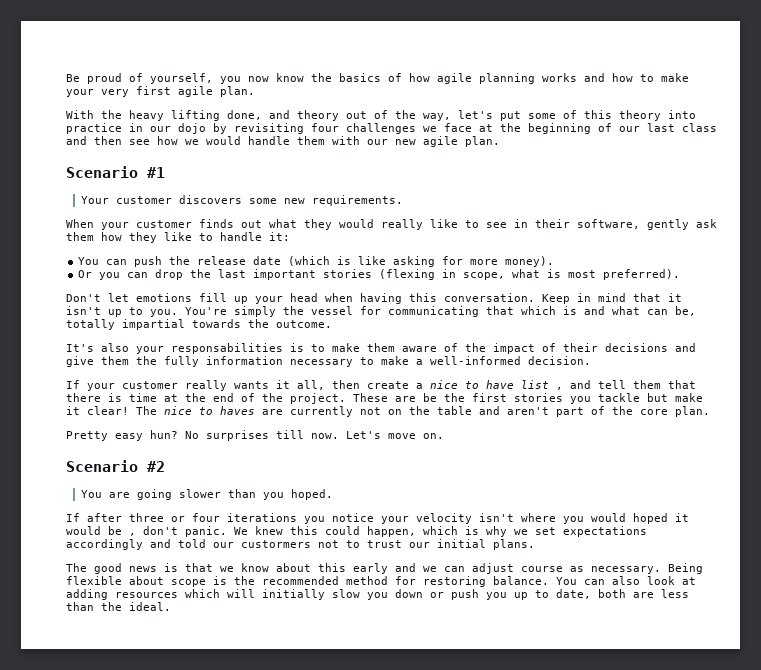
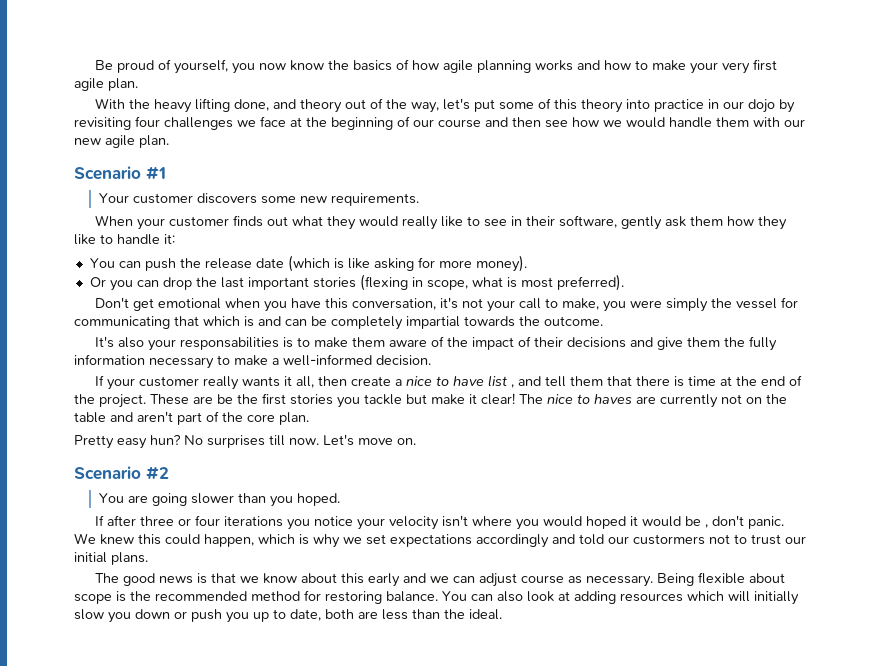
- With the heavy lifting done, and theory out of the way, let's put some of this theory into practice in our dojo by revisiting four challenges we face at the beginning of our last class and then see how we would handle them with our new agile plan.
+ With the heavy lifting done, and theory out of the way, let's put some of this theory into practice in our dojo by revisiting four challenges we face at the beginning of our course and then see how we would handle them with our new agile plan.
- Don't let emotions fill up your head when having this conversation. Keep in mind that it isn't up to you. You're simply the vessel for communicating that which is and what can be, totally impartial towards the outcome.
+ Don't get emotional when you have this conversation, it's not your call to make, you were simply the vessel for communicating that which is and can be completely impartial towards the outcome.

